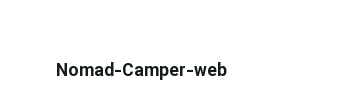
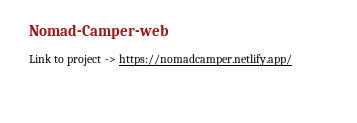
+ Link to project -> https://nomadcamper.netlify.app/

